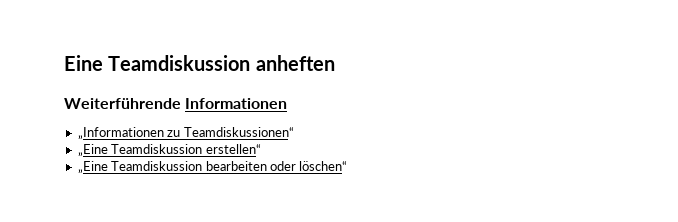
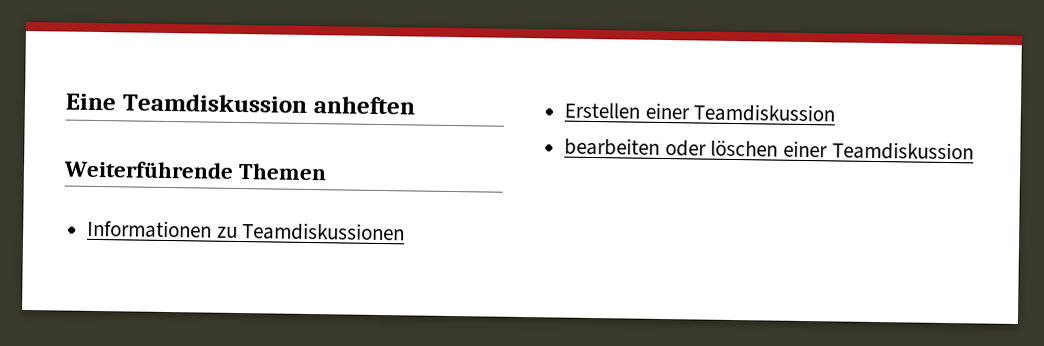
- Weiterführende Informationen
- „Informationen zu Teamdiskussionen“
- „Eine Teamdiskussion erstellen“
- „Eine Teamdiskussion bearbeiten oder löschen“
+ Weiterführende Themen
+ Informationen zu Teamdiskussionen
+ Erstellen einer Teamdiskussion
+ bearbeiten oder löschen einer Teamdiskussion

